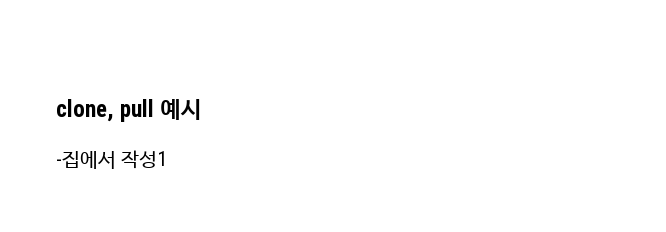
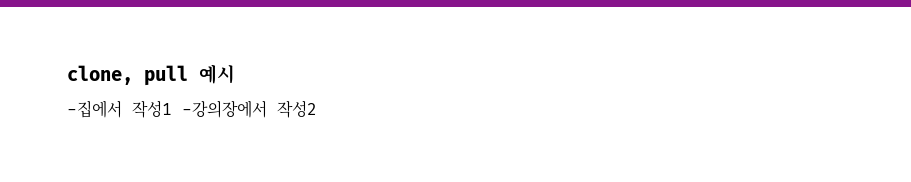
- -집에서 작성1
+ -집에서 작성1 -강의장에서 작성2

